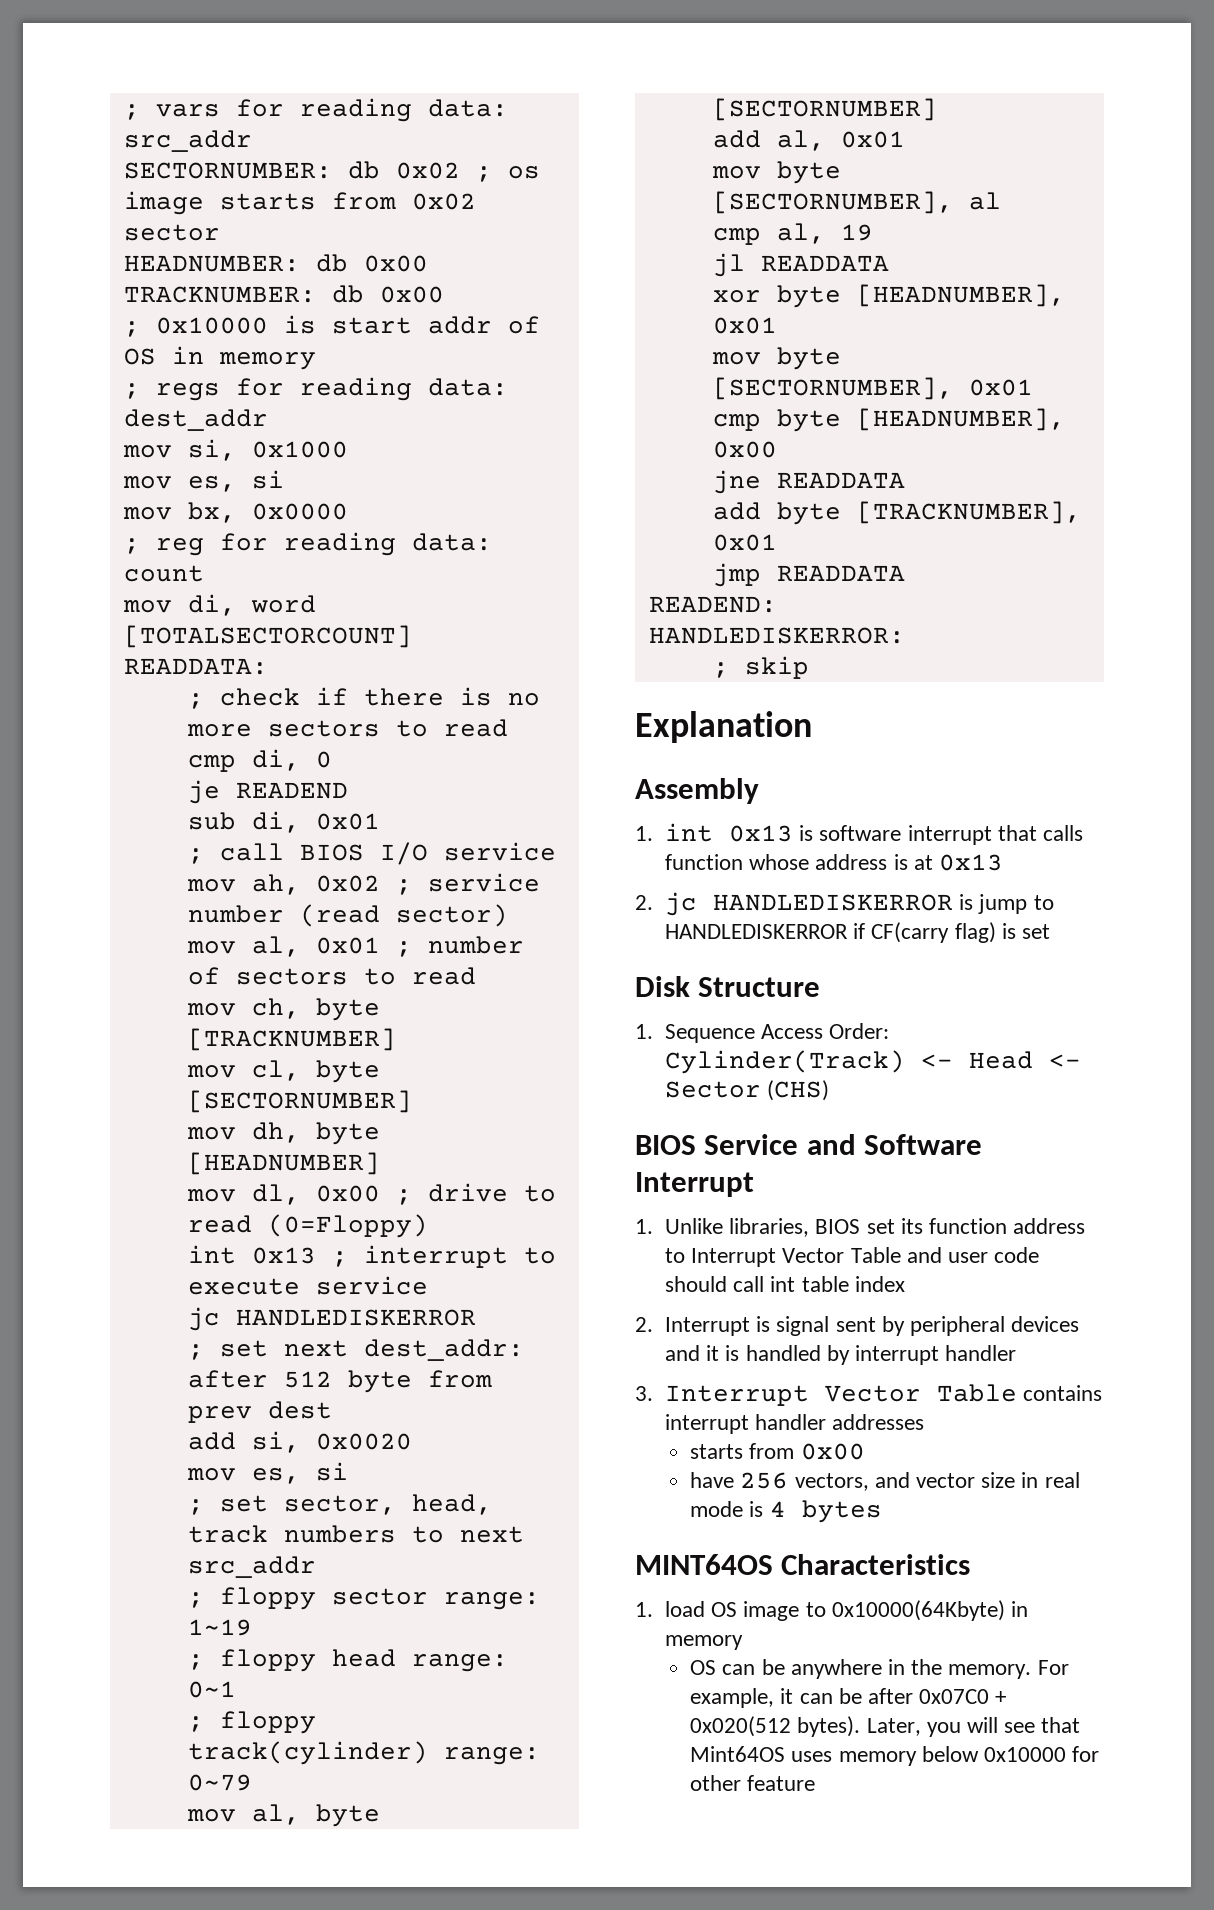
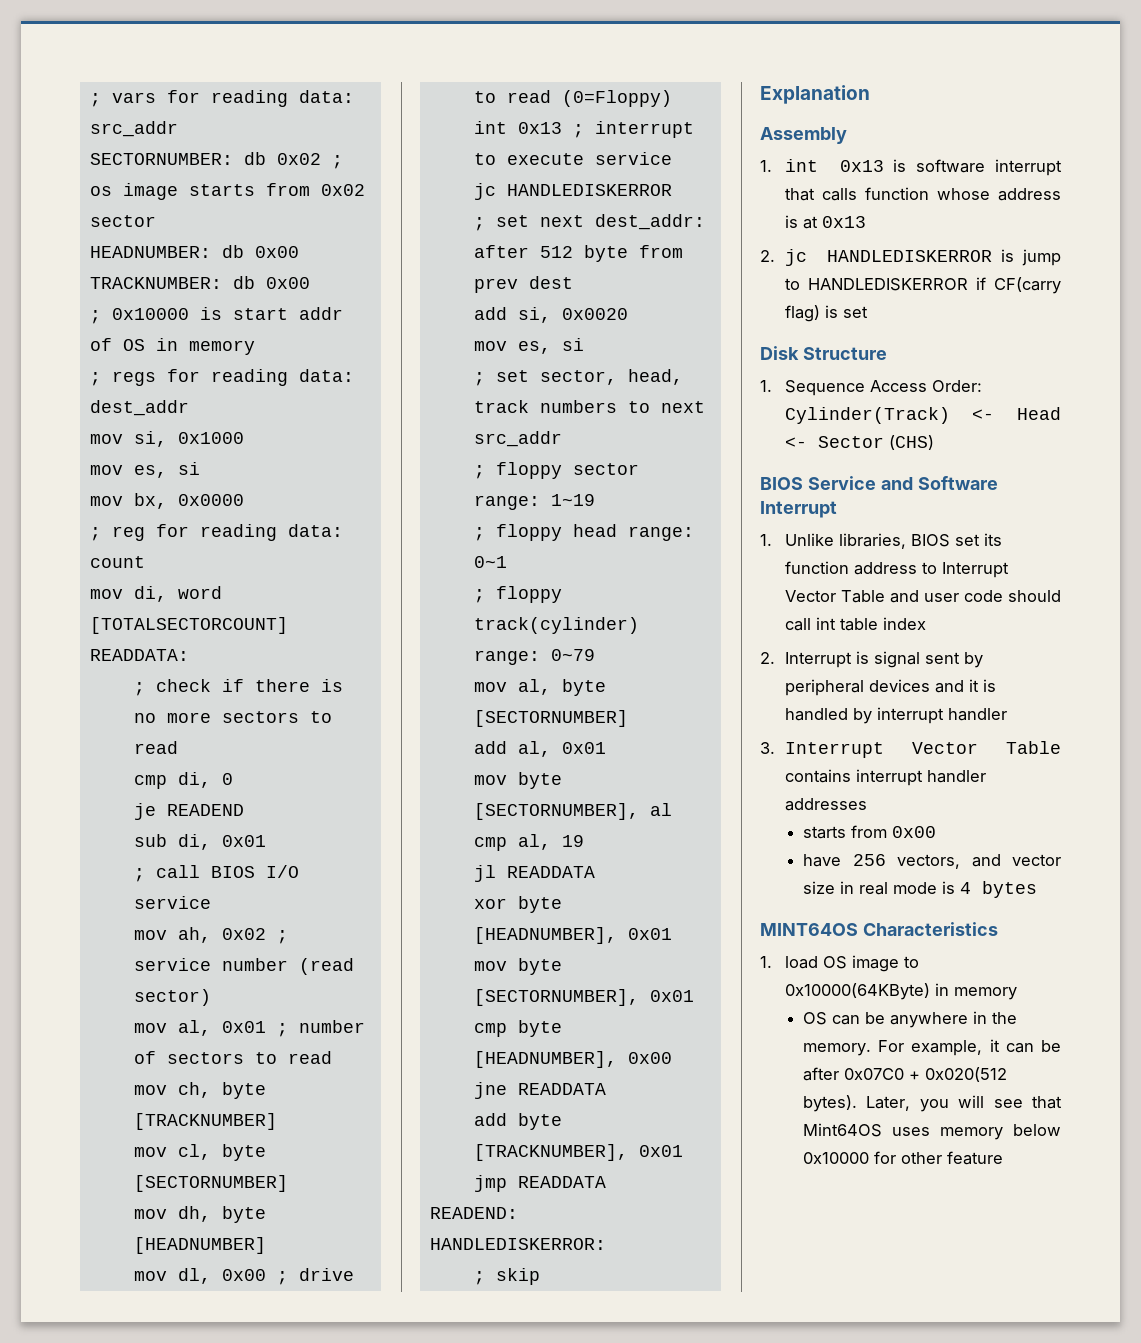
- 1. load OS image to 0x10000(64Kbyte) in memory
+ 1. load OS image to 0x10000(64KByte) in memory

